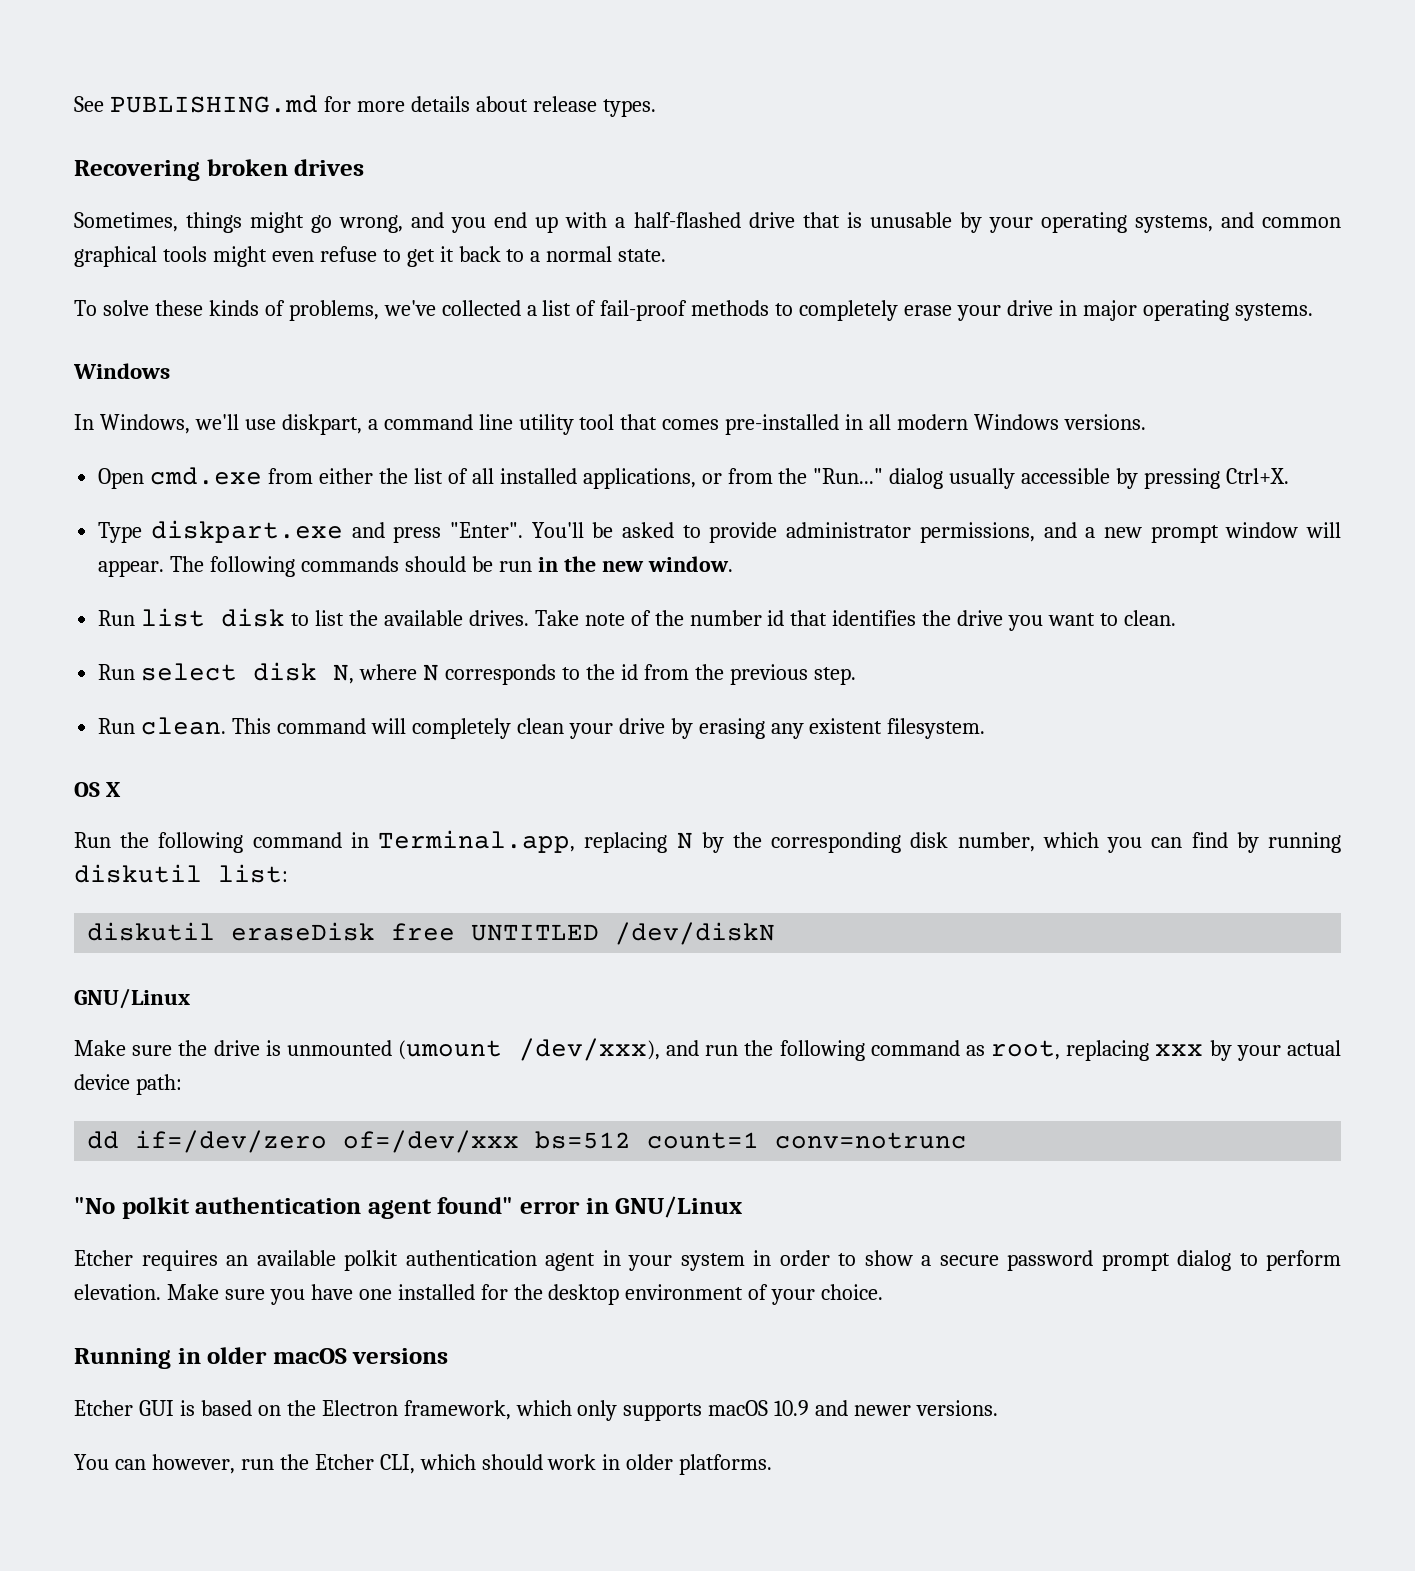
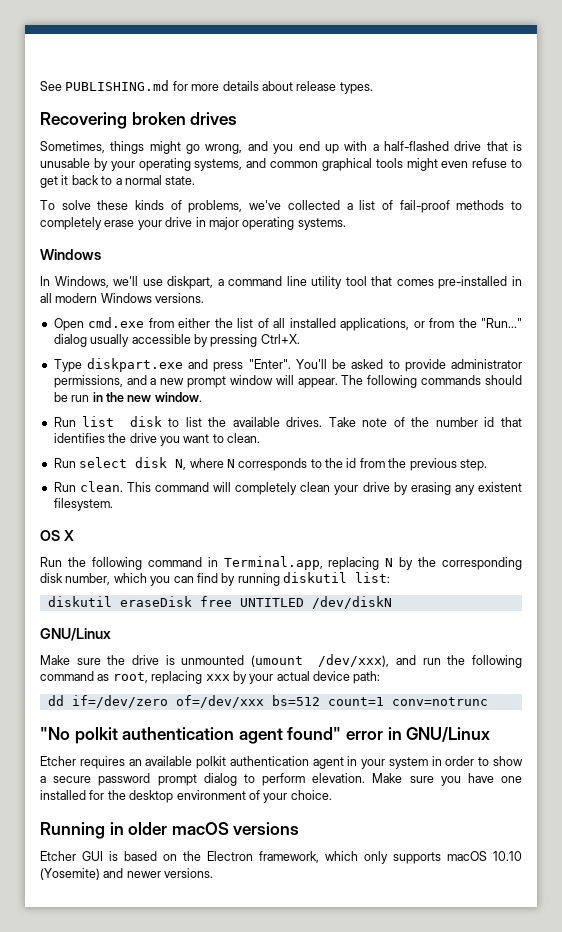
- Etcher GUI is based on the Electron framework, which only supports macOS 10.9 and newer versions.
+ Etcher GUI is based on the Electron framework, which only supports macOS 10.10 (Yosemite) and newer versions.
- You can however, run the Etcher CLI, which should work in older platforms.

